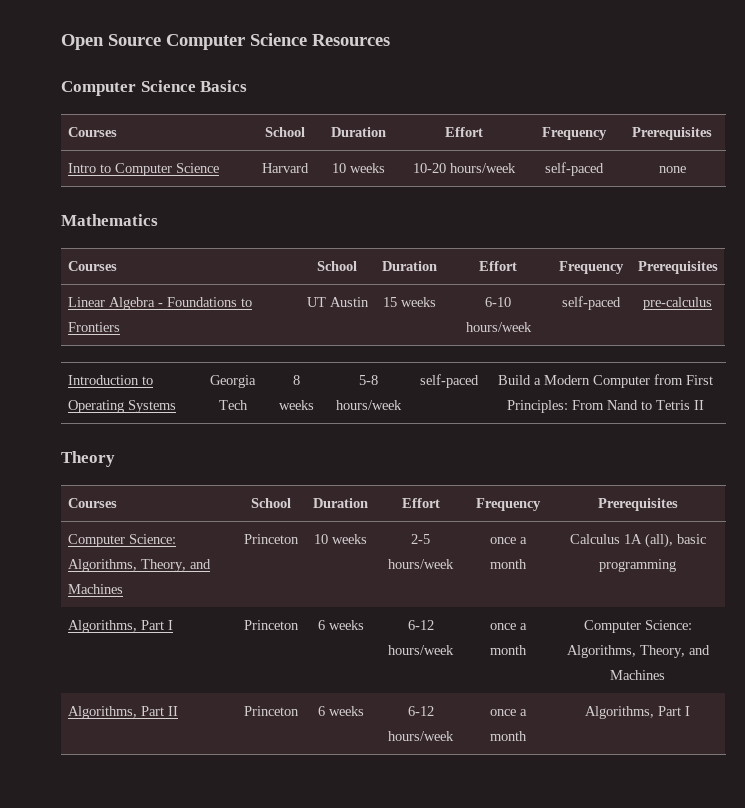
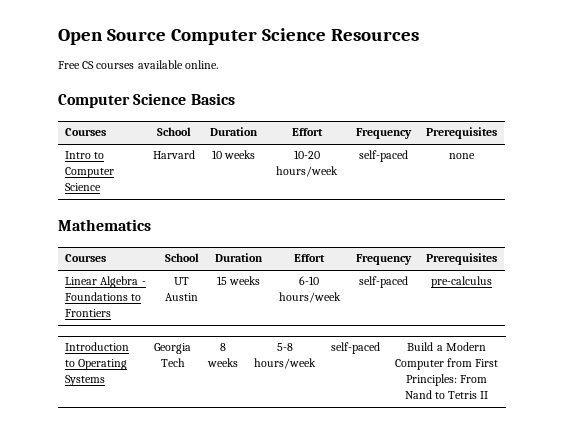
+ Free CS courses available online.
- Theory
- Courses | School | Duration | Effort | Frequency | Prerequisites
- Computer Science: Algorithms, Theory, and Machines | Princeton | 10 weeks | 2-5 hours/week | once a month | Calculus 1A (all), basic programming
- Algorithms, Part I | Princeton | 6 weeks | 6-12 hours/week | once a month | Computer Science: Algorithms, Theory, and Machines
- Algorithms, Part II | Princeton | 6 weeks | 6-12 hours/week | once a month | Algorithms, Part I

